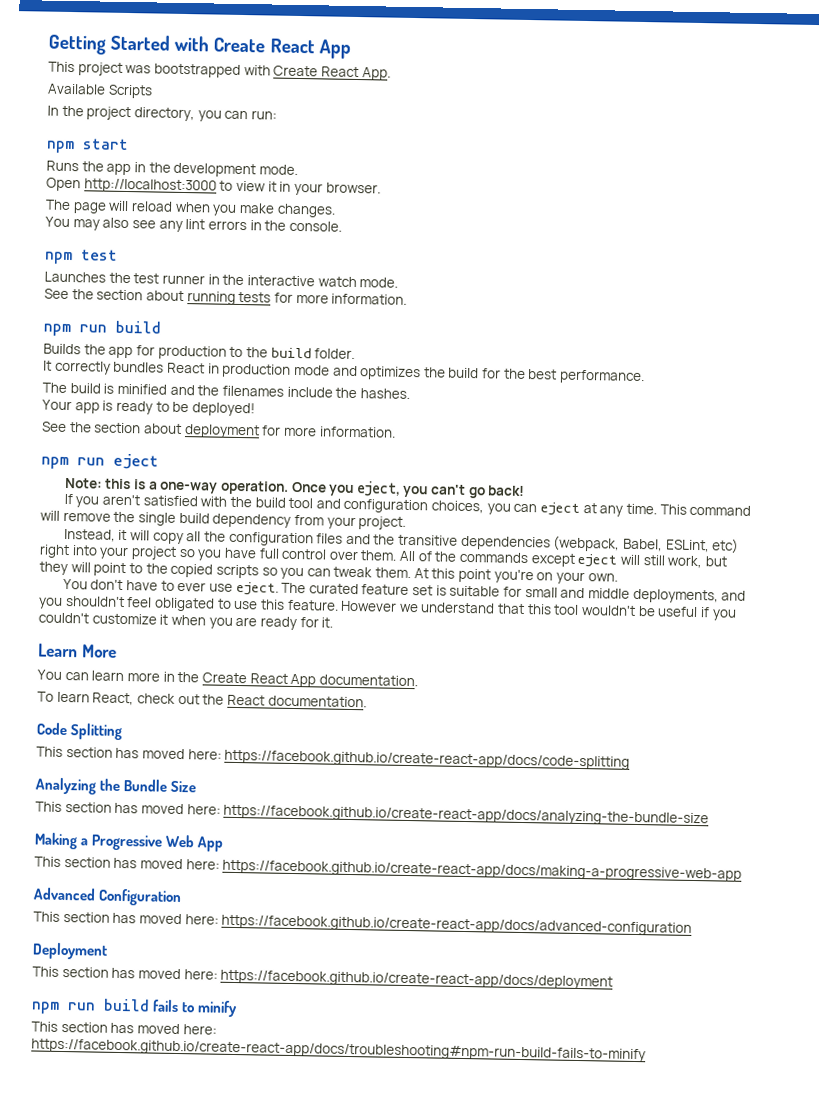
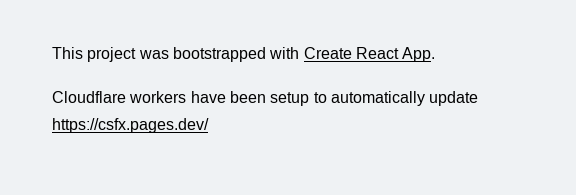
- Getting Started with Create React App
- Available Scripts
- In the project directory, you can run:
- npm start
- Runs the app in the development mode.
- Open http://localhost:3000 to view it in your browser.
- The page will reload when you make changes.
- You may also see any lint errors in the console.
- npm test
- Launches the test runner in the interactive watch mode.
- See the section about running tests for more information.
- npm run build
- Builds the app for production to the build folder.
- It correctly bundles React in production mode and optimizes the build for the best performance.
- The build is minified and the filenames include the hashes.
- Your app is ready to be deployed!
- See the section about deployment for more information.
- npm run eject
- Note: this is a one-way operation. Once you eject, you can't go back!
- If you aren't satisfied with the build tool and configuration choices, you can eject at any time. This command will remove the single build dependency from your project.
- Instead, it will copy all the configuration files and the transitive dependencies (webpack, Babel, ESLint, etc) right into your project so you have full control over them. All of the commands except eject will still work, but they will point to the copied scripts so you can tweak them. At this point you're on your own.
- You don't have to ever use eject. The curated feature set is suitable for small and middle deployments, and you shouldn't feel obligated to use this feature. However we understand that this tool wouldn't be useful if you couldn't customize it when you are ready for it.
- Learn More
- You can learn more in the Create React App documentation.
- To learn React, check out the React documentation.
- Code Splitting
- This section has moved here: https://facebook.github.io/create-react-app/docs/code-splitting
- Analyzing the Bundle Size
- This section has moved here: https://facebook.github.io/create-react-app/docs/analyzing-the-bundle-size
- Making a Progressive Web App
- This section has moved here: https://facebook.github.io/create-react-app/docs/making-a-progressive-web-app
- Advanced Configuration
- This section has moved here: https://facebook.github.io/create-react-app/docs/advanced-configuration
- Deployment
- This section has moved here: https://facebook.github.io/create-react-app/docs/deployment
- npm run build fails to minify
- This section has moved here: https://facebook.github.io/create-react-app/docs/troubleshooting#npm-run-build-fails-to-minify
+ Cloudflare workers have been setup to automatically update https://csfx.pages.dev/

